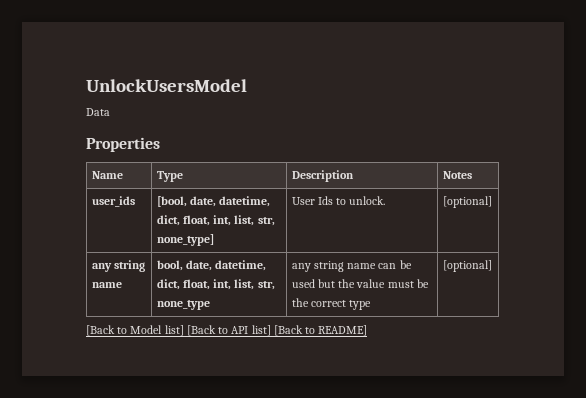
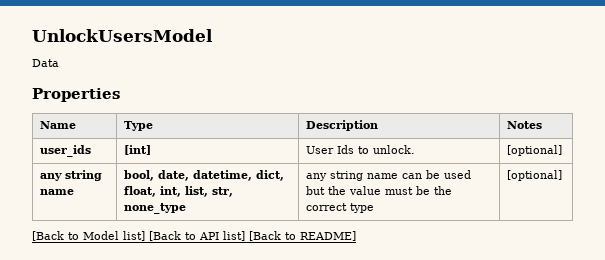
- user_ids | [bool, date, datetime, dict, float, int, list, str, none_type] | User Ids to unlock. | [optional]
+ user_ids | [int] | User Ids to unlock. | [optional]

